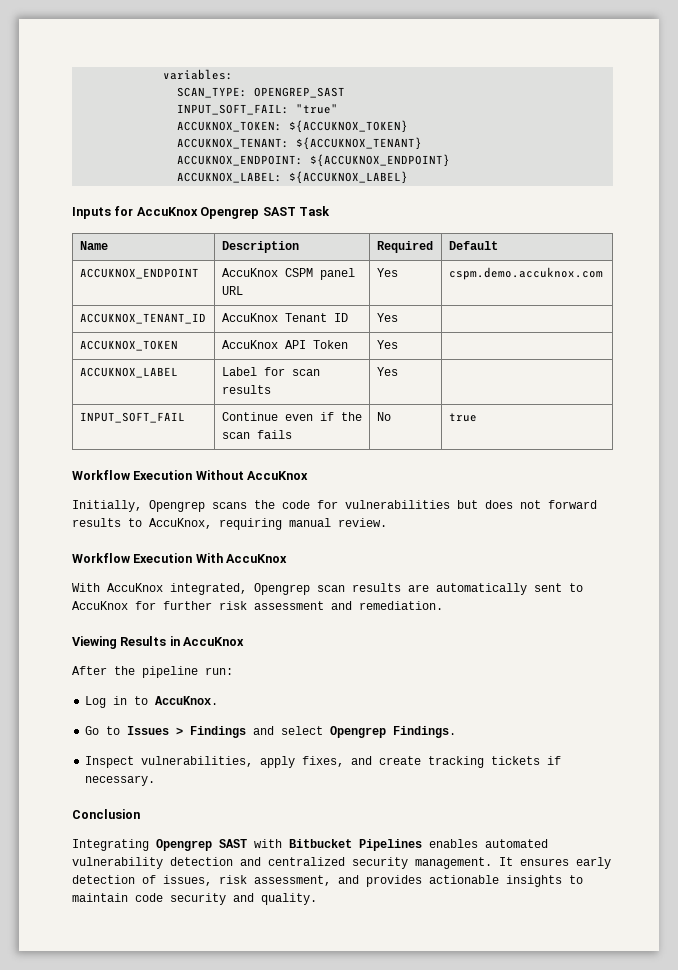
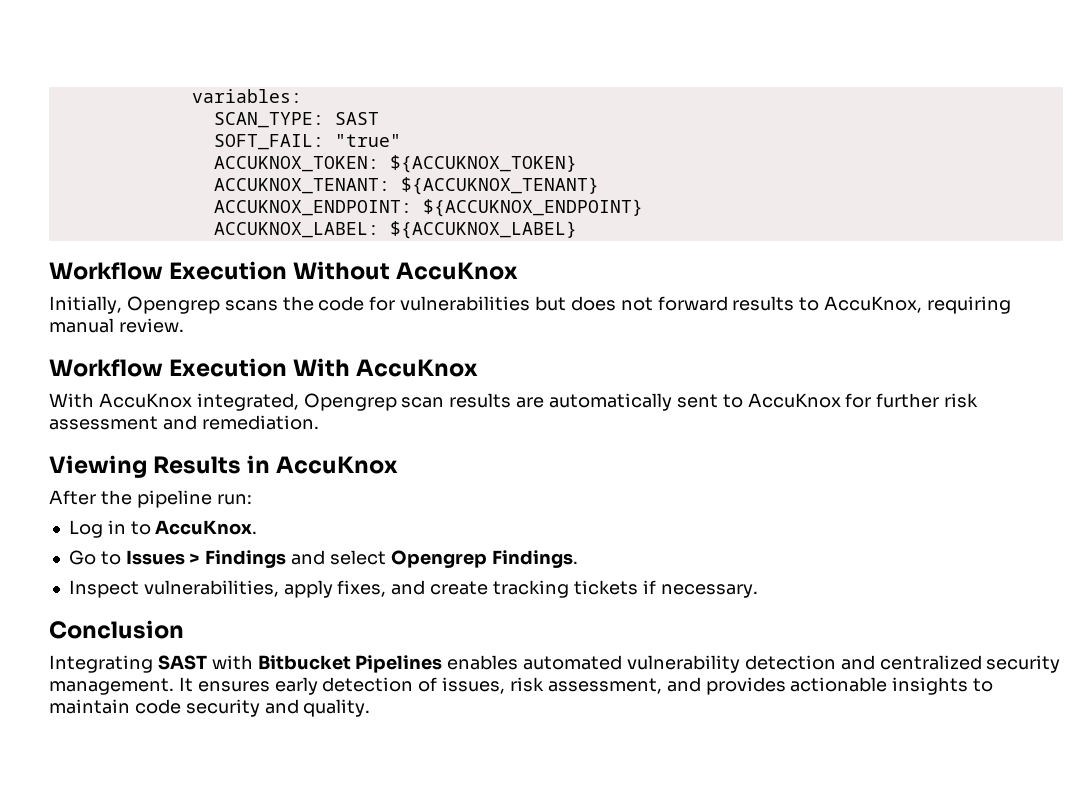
- SCAN_TYPE: OPENGREP_SAST
- INPUT_SOFT_FAIL: "true"
+ SCAN_TYPE: SAST
+ SOFT_FAIL: "true"
- Inputs for AccuKnox Opengrep SAST Task
- Name | Description | Required | Default
- ACCUKNOX_ENDPOINT | AccuKnox CSPM panel URL | Yes | cspm.demo.accuknox.com
- ACCUKNOX_TENANT_ID | AccuKnox Tenant ID | Yes |
- ACCUKNOX_TOKEN | AccuKnox API Token | Yes |
- ACCUKNOX_LABEL | Label for scan results | Yes |
- INPUT_SOFT_FAIL | Continue even if the scan fails | No | true
- Integrating Opengrep SAST with Bitbucket Pipelines enables automated vulnerability detection and centralized security management.
+ Integrating SAST with Bitbucket Pipelines enables automated vulnerability detection and centralized security management.

